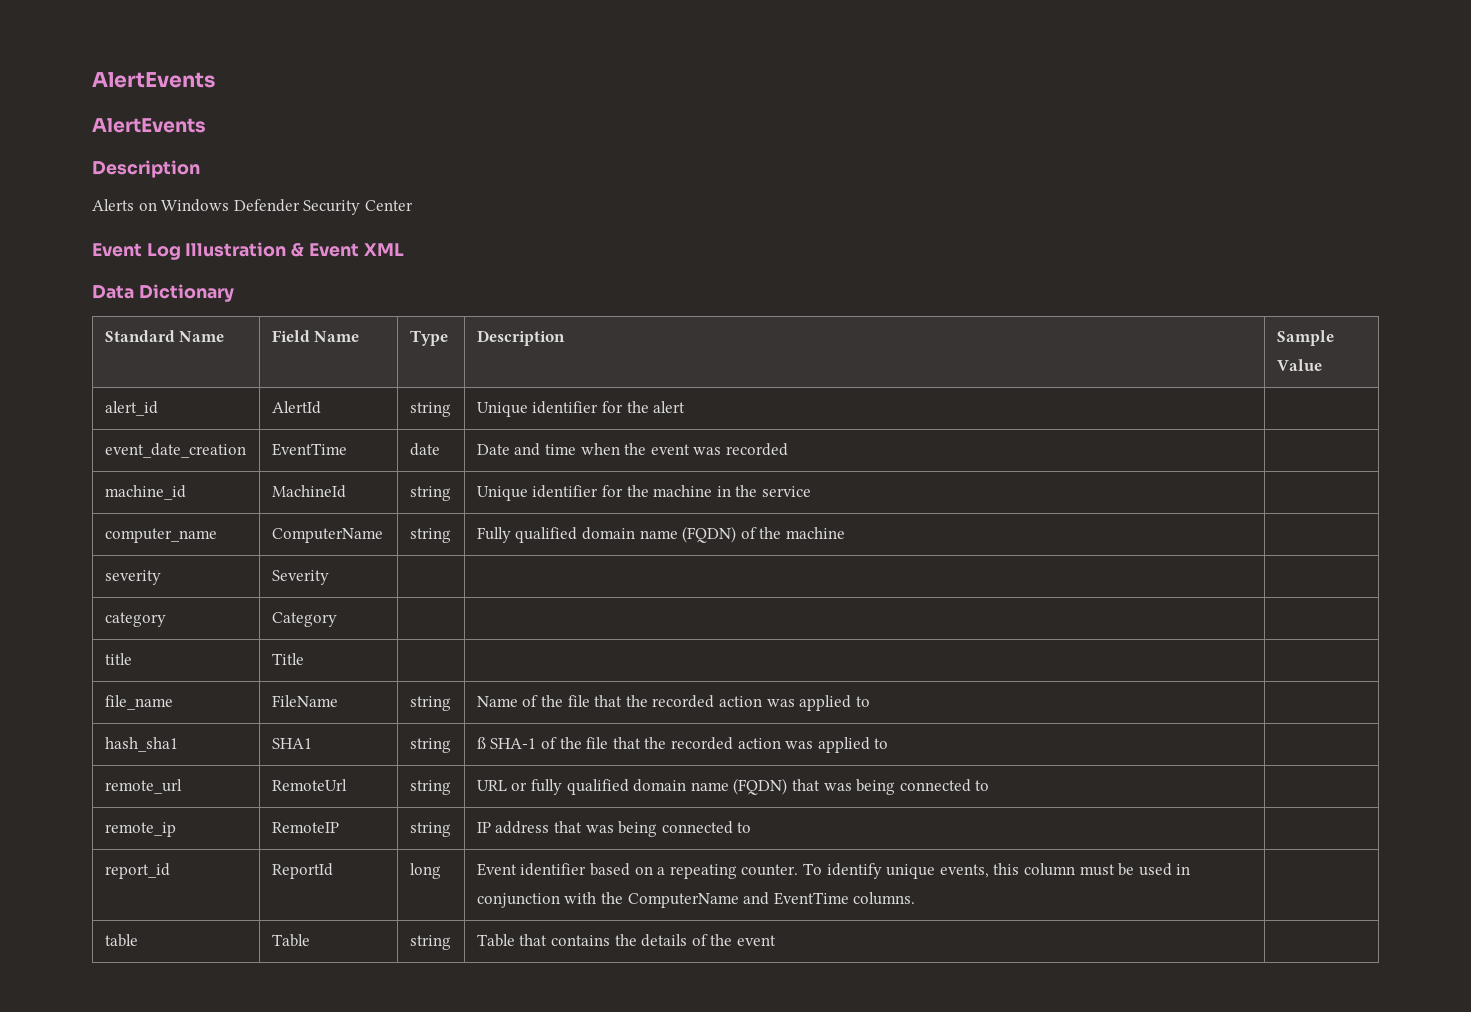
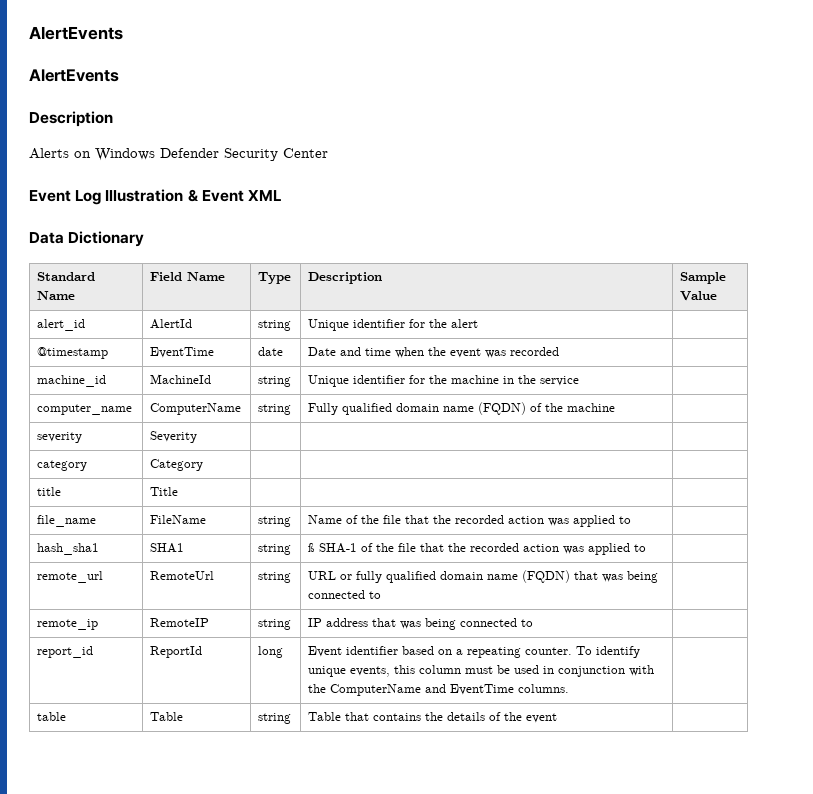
- event_date_creation | EventTime | date | Date and time when the event was recorded |
+ @timestamp | EventTime | date | Date and time when the event was recorded |

